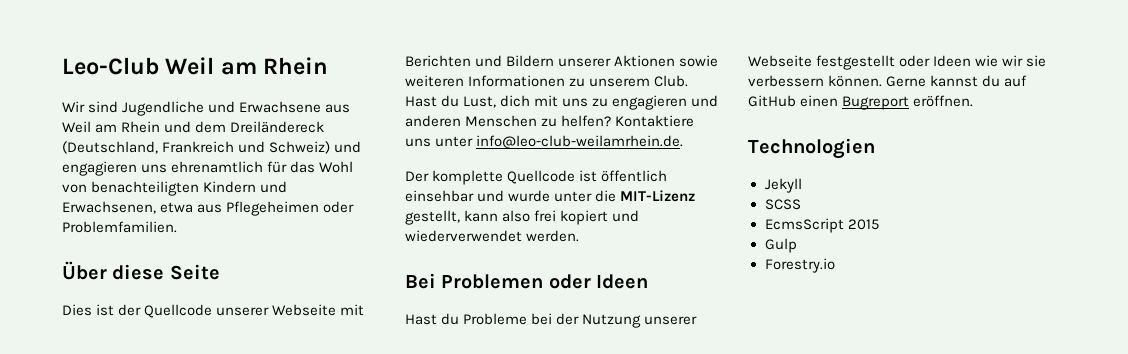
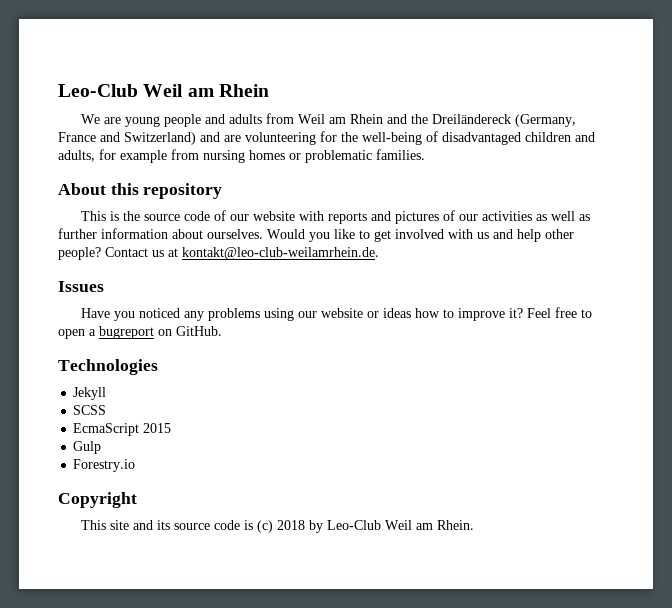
- Wir sind Jugendliche und Erwachsene aus Weil am Rhein und dem Dreiländereck (Deutschland, Frankreich und Schweiz) und engagieren uns ehrenamtlich für das Wohl von benachteiligten Kindern und Erwachsenen, etwa aus Pflegeheimen oder Problemfamilien.
- Über diese Seite
- Dies ist der Quellcode unserer Webseite mit Berichten und Bildern unserer Aktionen sowie weiteren Informationen zu unserem Club. Hast du Lust, dich mit uns zu engagieren und anderen Menschen zu helfen? Kontaktiere uns unter info@leo-club-weilamrhein.de.
- Der komplette Quellcode ist öffentlich einsehbar und wurde unter die MIT-Lizenz gestellt, kann also frei kopiert und wiederverwendet werden.
- Bei Problemen oder Ideen
- Hast du Probleme bei der Nutzung unserer Webseite festgestellt oder Ideen wie wir sie verbessern können. Gerne kannst du auf GitHub einen Bugreport eröffnen.
- Technologien
+ We are young people and adults from Weil am Rhein and the Dreiländereck (Germany, France and Switzerland) and are volunteering for the well-being of disadvantaged children and adults, for example from nursing homes or problematic families.
+ About this repository
+ This is the source code of our website with reports and pictures of our activities as well as further information about ourselves. Would you like to get involved with us and help other people? Contact us at kontakt@leo-club-weilamrhein.de.
+ Issues
+ Have you noticed any problems using our website or ideas how to improve it? Feel free to open a bugreport on GitHub.
+ Technologies
- EcmsScript 2015
+ EcmaScript 2015
+ Copyright
+ This site and its source code is (c) 2018 by Leo-Club Weil am Rhein.

